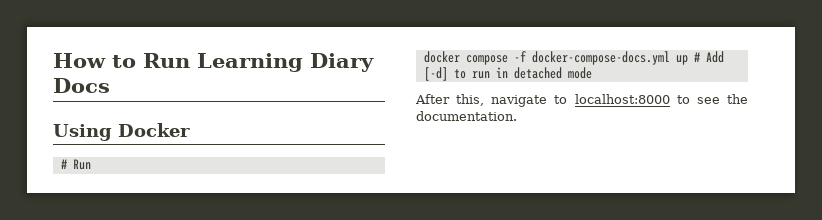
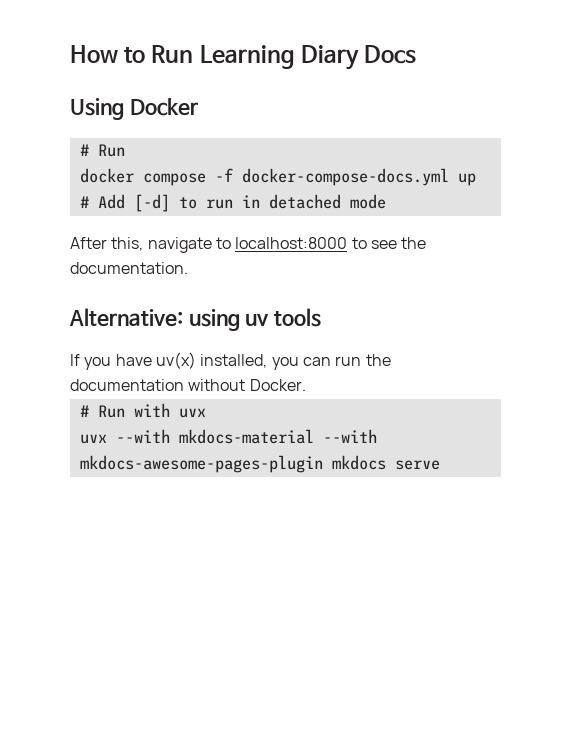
+ Alternative: using uv tools
+ If you have uv(x) installed, you can run the documentation without Docker.
+ # Run with uvx
+ uvx --with mkdocs-material --with mkdocs-awesome-pages-plugin mkdocs serve

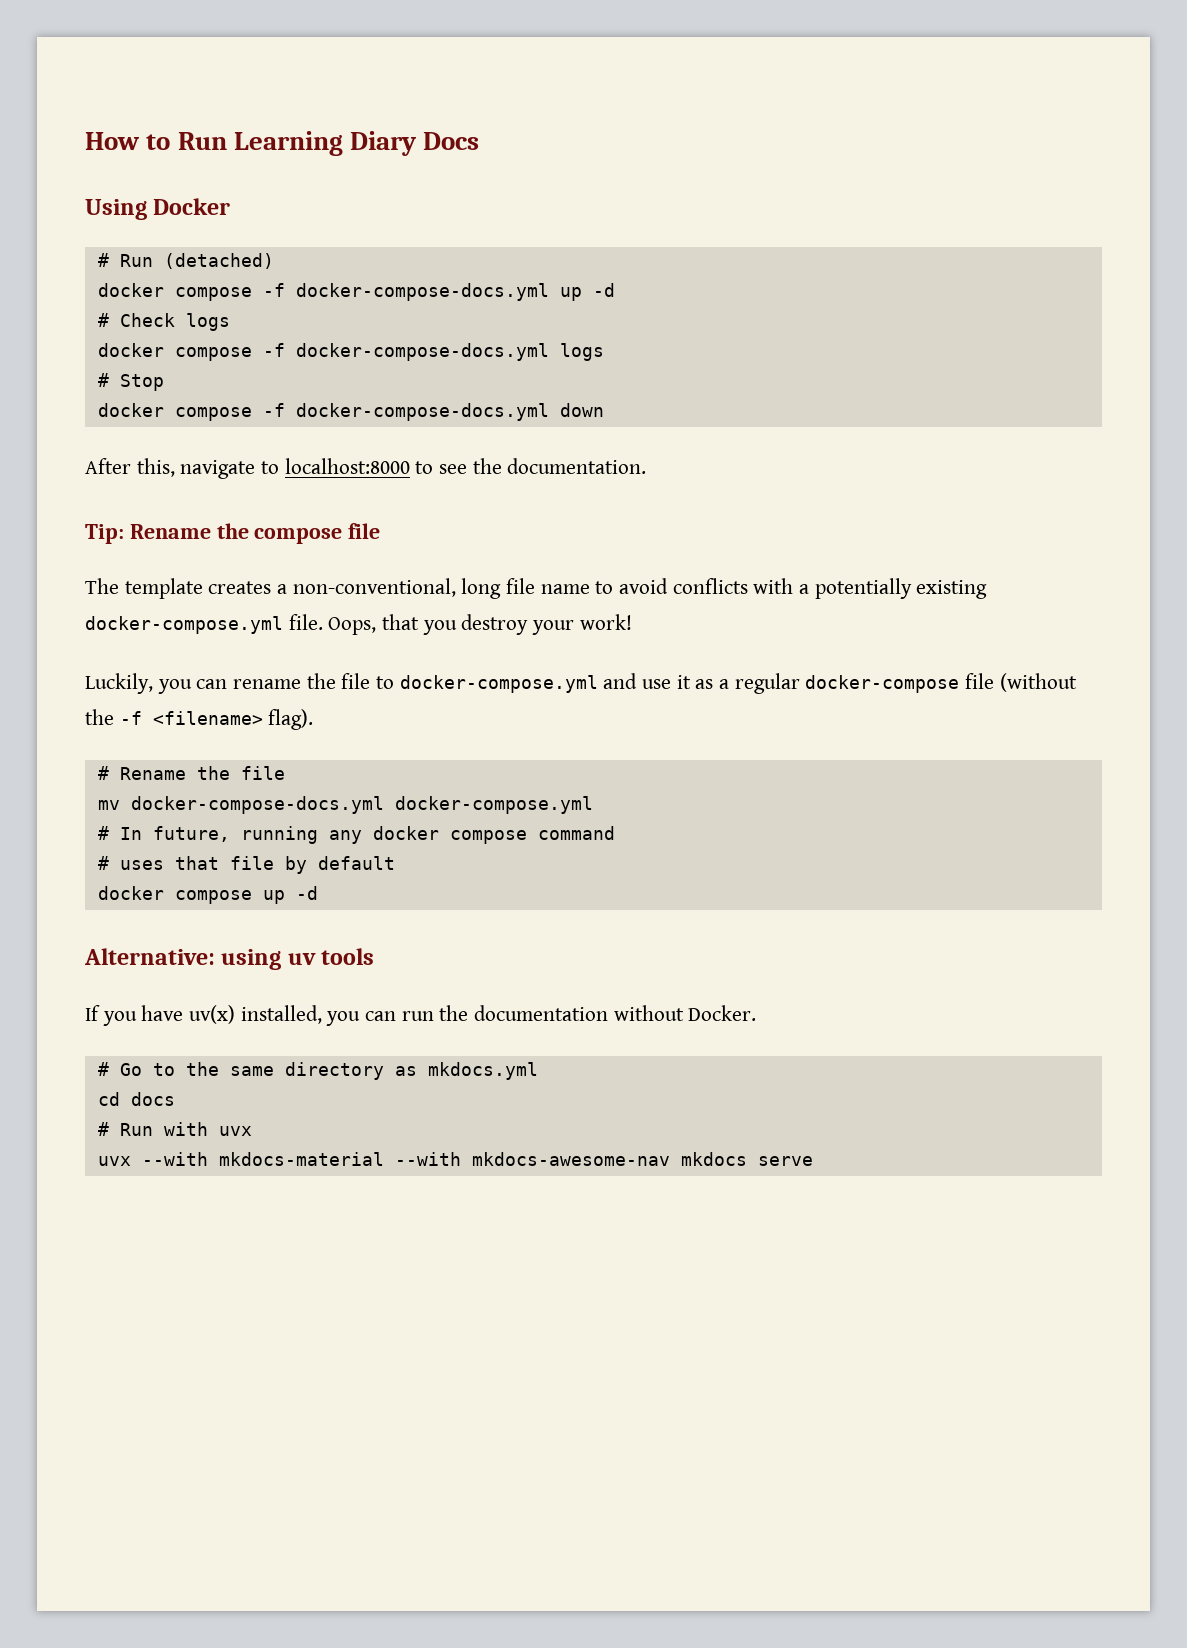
  Using Docker
- # Run
+ # Run (detached)
- docker compose -f docker-compose-docs.yml up # Add [-d] to run in detached mode
+ docker compose -f docker-compose-docs.yml up -d
+ # Check logs
+ docker compose -f docker-compose-docs.yml logs
+ # Stop
+ docker compose -f docker-compose-docs.yml down
+ Tip: Rename the compose file
+ The template creates a non-conventional, long file name to avoid conflicts with a potentially existing docker-compose.yml file. Oops, that you destroy your work!
+ Luckily, you can rename the file to docker-compose.yml and use it as a regular docker-compose file (without the -f <filename> flag).
+ # Rename the file
+ mv docker-compose-docs.yml docker-compose.yml
+ # In future, running any docker compose command
+ # uses that file by default
+ docker compose up -d
+ # Go to the same directory as mkdocs.yml
+ cd docs
- uvx --with mkdocs-material --with mkdocs-awesome-pages-plugin mkdocs serve
+ uvx --with mkdocs-material --with mkdocs-awesome-nav mkdocs serve

